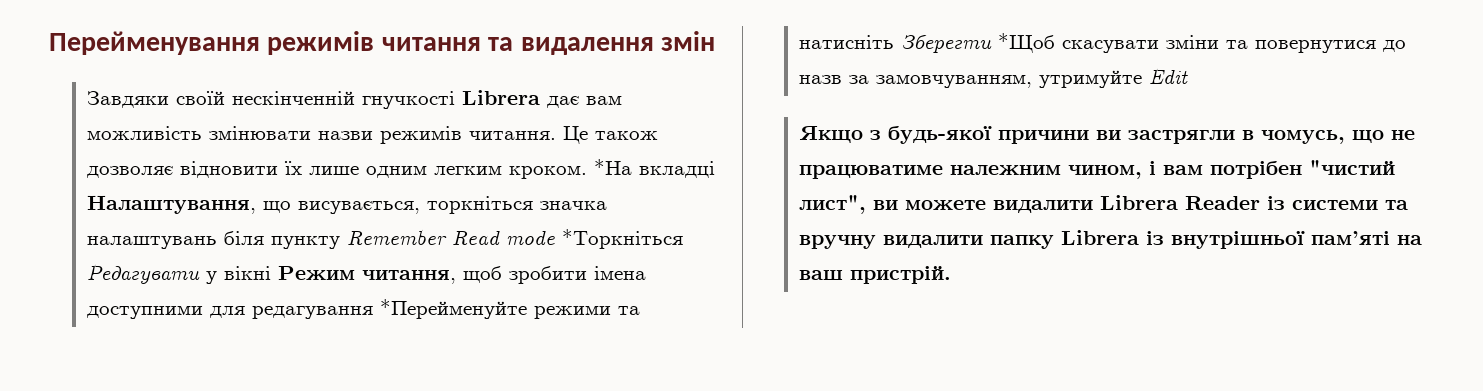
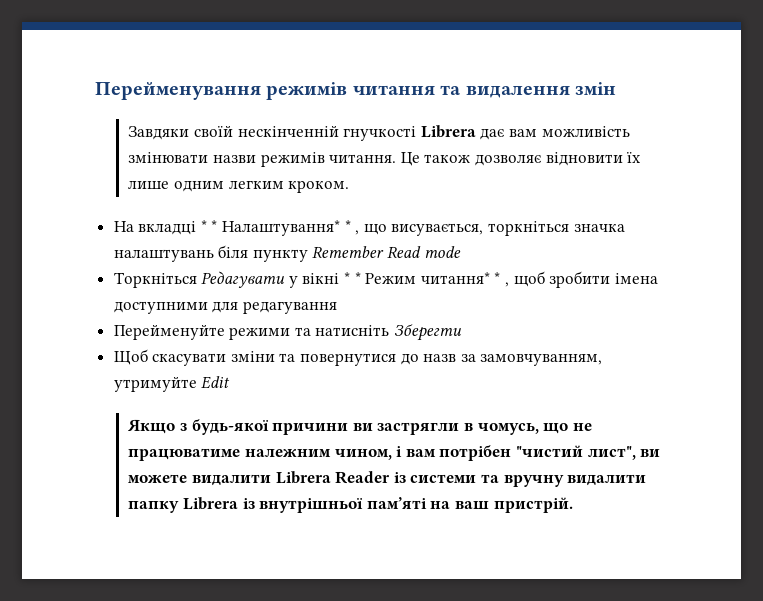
- Це також дозволяє відновити їх лише одним легким кроком. *На вкладці Налаштування, що висувається, торкніться значка налаштувань біля пункту Remember Read mode *Торкніться Редагувати у вікні Режим читання, щоб зробити імена доступними для редагування *Перейменуйте режими та натисніть Зберегти *Щоб скасувати зміни та повернутися до назв за замовчуванням, утримуйте Edit
+ Це також дозволяє відновити їх лише одним легким кроком.
+ На вкладці * * Налаштування* * , що висувається, торкніться значка налаштувань біля пункту Remember Read mode
+ Торкніться Редагувати у вікні * * Режим читання* * , щоб зробити імена доступними для редагування
+ Перейменуйте режими та натисніть Зберегти
+ Щоб скасувати зміни та повернутися до назв за замовчуванням, утримуйте Edit

